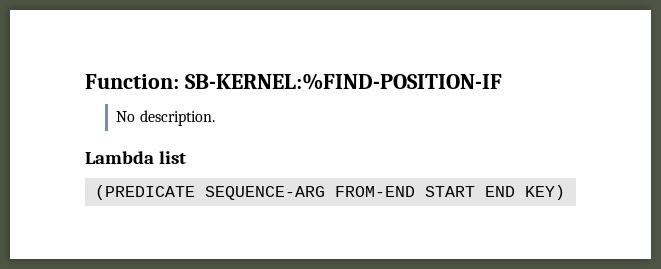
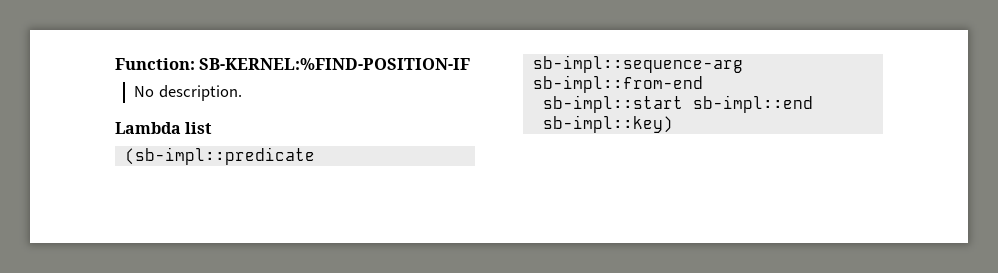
- (PREDICATE SEQUENCE-ARG FROM-END START END KEY)
+ (sb-impl::predicate sb-impl::sequence-arg sb-impl::from-end
+ sb-impl::start sb-impl::end sb-impl::key)

